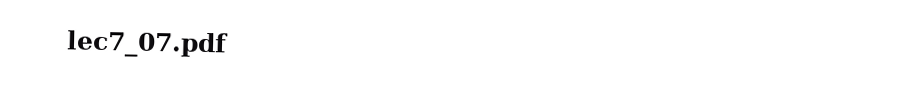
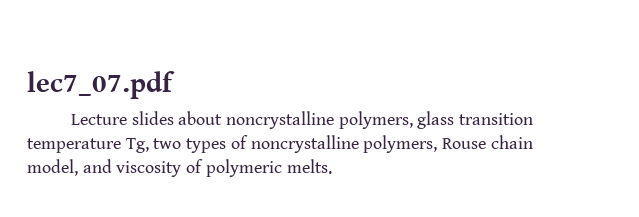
+ Lecture slides about noncrystalline polymers, glass transition temperature Tg, two types of noncrystalline polymers, Rouse chain model, and viscosity of polymeric melts.

